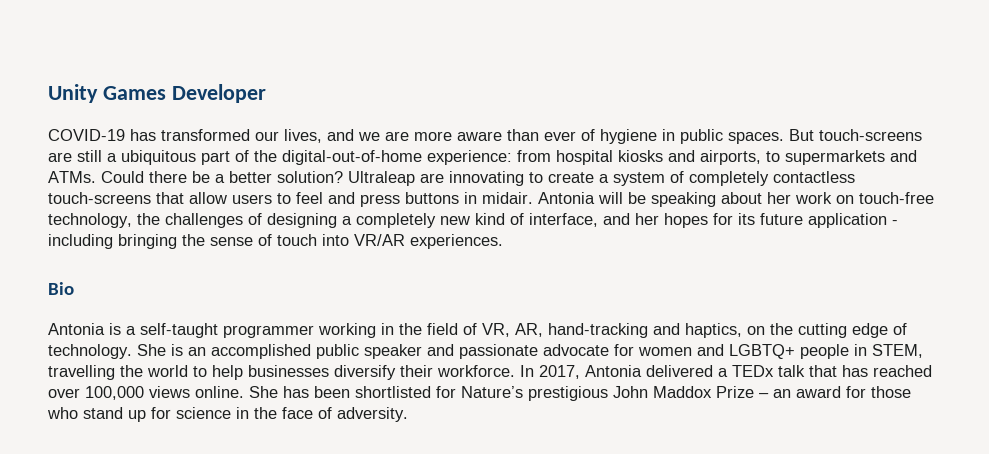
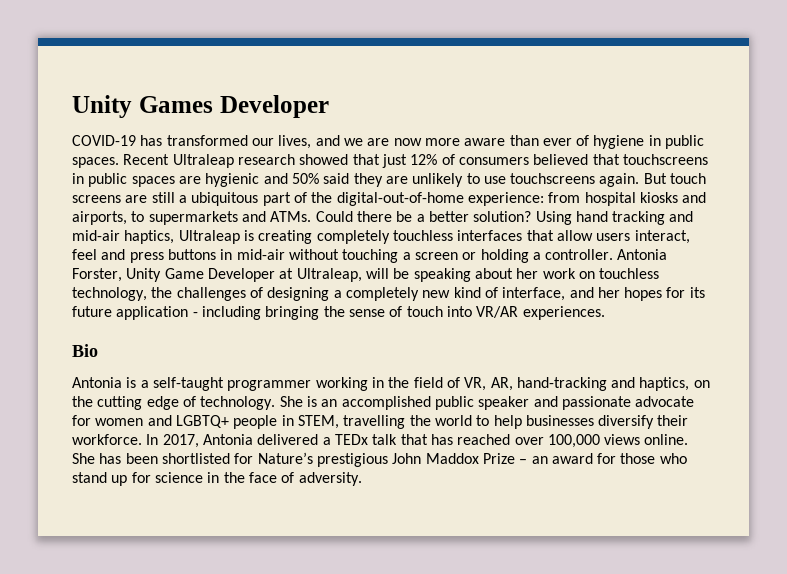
- COVID-19 has transformed our lives, and we are more aware than ever of hygiene in public spaces.
+ COVID-19 has transformed our lives, and we are now more aware than ever of hygiene in public spaces.
- But touch-screens are still a ubiquitous part of the digital-out-of-home experience: from hospital kiosks and airports, to supermarkets and ATMs.
+ Recent Ultraleap research showed that just 12% of consumers believed that touchscreens in public spaces are hygienic and 50% said they are unlikely to use touchscreens again. But touch screens are still a ubiquitous part of the digital-out-of-home experience: from hospital kiosks and airports, to supermarkets and ATMs.
- Ultraleap are innovating to create a system of completely contactless touch-screens that allow users to feel and press buttons in midair. Antonia will be speaking about her work on touch-free technology, the challenges of designing a completely new kind of interface, and her hopes for its future application - including bringing the sense of touch into VR/AR experiences.
+ Using hand tracking and mid-air haptics, Ultraleap is creating completely touchless interfaces that allow users interact, feel and press buttons in mid-air without touching a screen or holding a controller. Antonia Forster, Unity Game Developer at Ultraleap, will be speaking about her work on touchless technology, the challenges of designing a completely new kind of interface, and her hopes for its future application - including bringing the sense of touch into VR/AR experiences.

